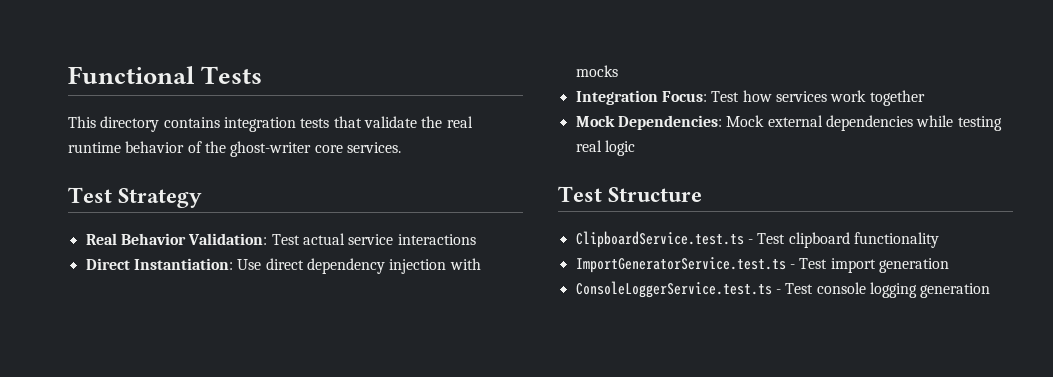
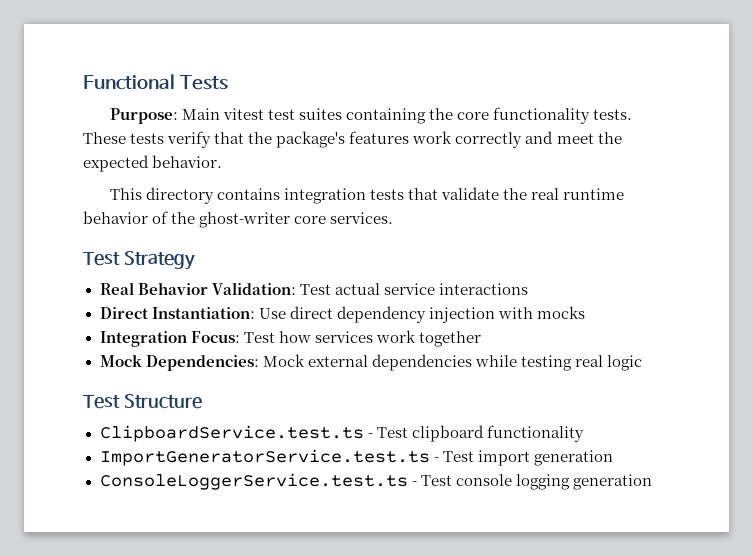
+ Purpose: Main vitest test suites containing the core functionality tests. These tests verify that the package's features work correctly and meet the expected behavior.

